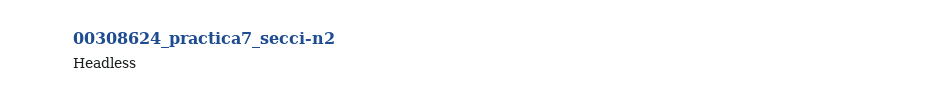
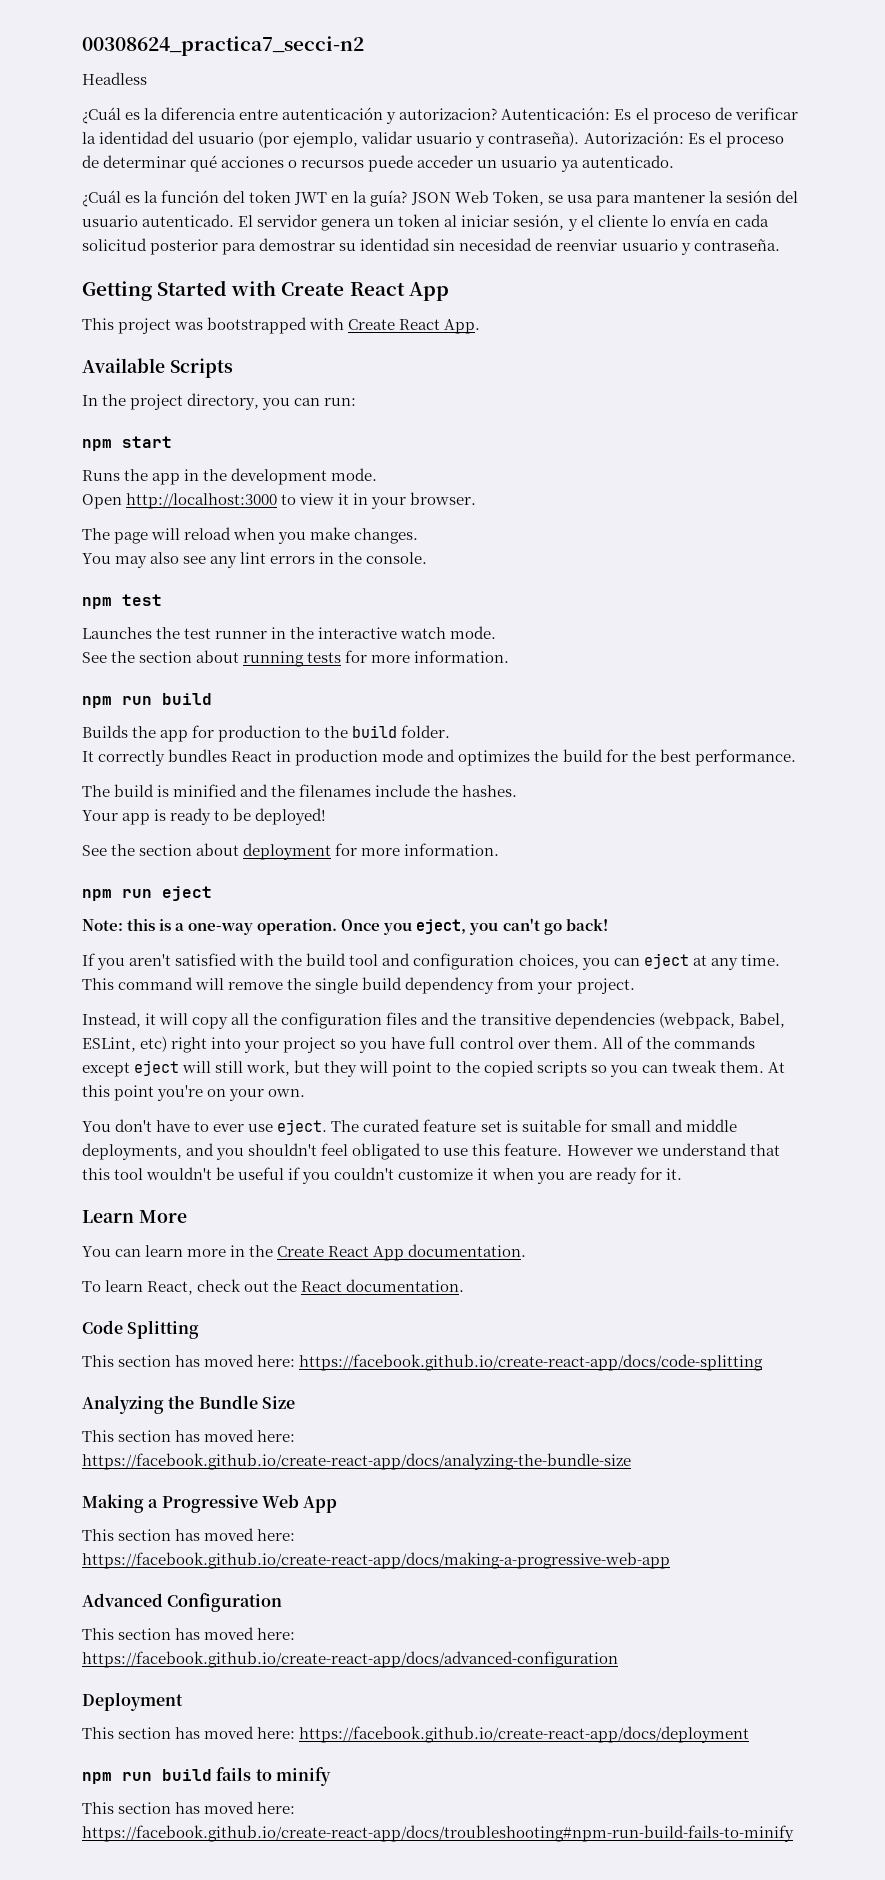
+ ¿Cuál es la diferencia entre autenticación y autorizacion? Autenticación: Es el proceso de verificar la identidad del usuario (por ejemplo, validar usuario y contraseña). Autorización: Es el proceso de determinar qué acciones o recursos puede acceder un usuario ya autenticado.
+ ¿Cuál es la función del token JWT en la guía? JSON Web Token, se usa para mantener la sesión del usuario autenticado. El servidor genera un token al iniciar sesión, y el cliente lo envía en cada solicitud posterior para demostrar su identidad sin necesidad de reenviar usuario y contraseña.
+ Getting Started with Create React App
+ This project was bootstrapped with Create React App.
+ Available Scripts
+ In the project directory, you can run:
+ npm start
+ Runs the app in the development mode.
+ Open http://localhost:3000 to view it in your browser.
+ The page will reload when you make changes.
+ You may also see any lint errors in the console.
+ npm test
+ Launches the test runner in the interactive watch mode.
+ See the section about running tests for more information.
+ npm run build
+ Builds the app for production to the build folder.
+ It correctly bundles React in production mode and optimizes the build for the best performance.
+ The build is minified and the filenames include the hashes.
+ Your app is ready to be deployed!
+ See the section about deployment for more information.
+ npm run eject
+ Note: this is a one-way operation. Once you eject, you can't go back!
+ If you aren't satisfied with the build tool and configuration choices, you can eject at any time. This command will remove the single build dependency from your project.
+ Instead, it will copy all the configuration files and the transitive dependencies (webpack, Babel, ESLint, etc) right into your project so you have full control over them. All of the commands except eject will still work, but they will point to the copied scripts so you can tweak them. At this point you're on your own.
+ You don't have to ever use eject. The curated feature set is suitable for small and middle deployments, and you shouldn't feel obligated to use this feature. However we understand that this tool wouldn't be useful if you couldn't customize it when you are ready for it.
+ Learn More
+ You can learn more in the Create React App documentation.
+ To learn React, check out the React documentation.
+ Code Splitting
+ This section has moved here: https://facebook.github.io/create-react-app/docs/code-splitting
+ Analyzing the Bundle Size
+ This section has moved here: https://facebook.github.io/create-react-app/docs/analyzing-the-bundle-size
+ Making a Progressive Web App
+ This section has moved here: https://facebook.github.io/create-react-app/docs/making-a-progressive-web-app
+ Advanced Configuration
+ This section has moved here: https://facebook.github.io/create-react-app/docs/advanced-configuration
+ Deployment
+ This section has moved here: https://facebook.github.io/create-react-app/docs/deployment
+ npm run build fails to minify
+ This section has moved here: https://facebook.github.io/create-react-app/docs/troubleshooting#npm-run-build-fails-to-minify

